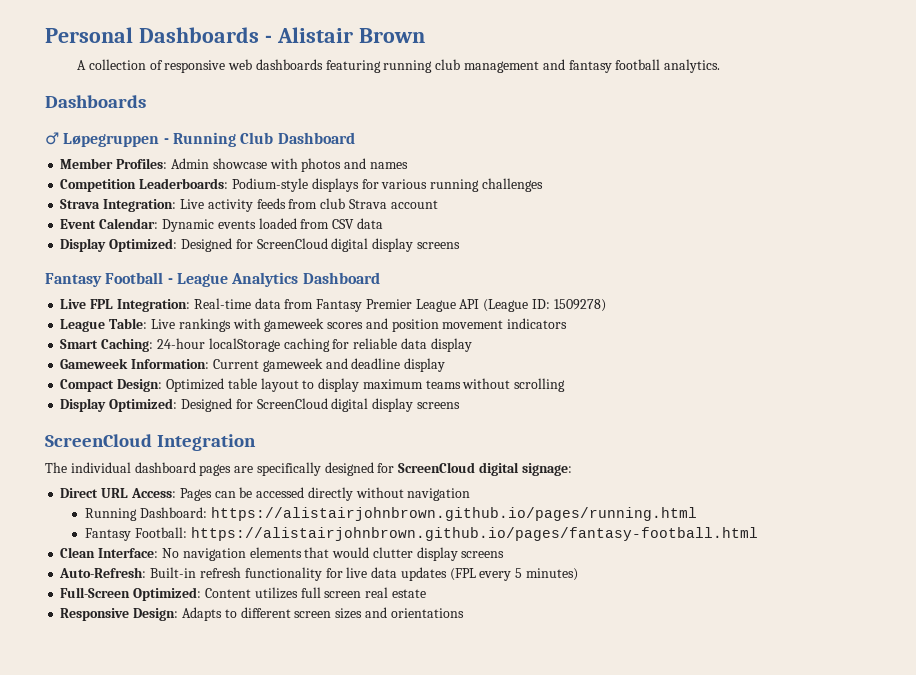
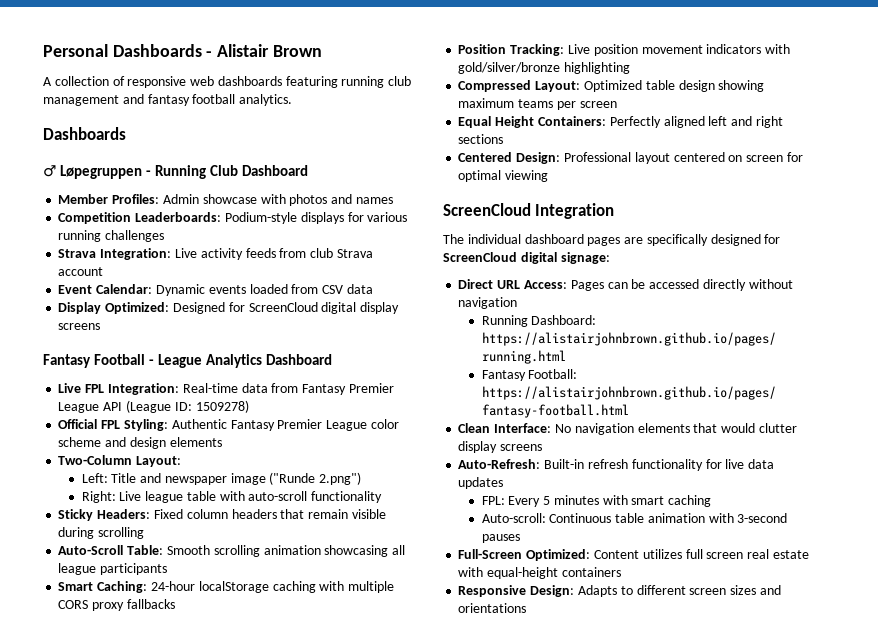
- League Table: Live rankings with gameweek scores and position movement indicators
+ Official FPL Styling: Authentic Fantasy Premier League color scheme and design elements
+ Two-Column Layout:
+ Left: Title and newspaper image ("Runde 2.png")
+ Right: Live league table with auto-scroll functionality
+ Sticky Headers: Fixed column headers that remain visible during scrolling
+ Auto-Scroll Table: Smooth scrolling animation showcasing all league participants
- Smart Caching: 24-hour localStorage caching for reliable data display
- Gameweek Information: Current gameweek and deadline display
- Compact Design: Optimized table layout to display maximum teams without scrolling
- Display Optimized: Designed for ScreenCloud digital display screens
+ Smart Caching: 24-hour localStorage caching with multiple CORS proxy fallbacks
+ Position Tracking: Live position movement indicators with gold/silver/bronze highlighting
+ Compressed Layout: Optimized table design showing maximum teams per screen
+ Equal Height Containers: Perfectly aligned left and right sections
+ Centered Design: Professional layout centered on screen for optimal viewing
- Auto-Refresh: Built-in refresh functionality for live data updates (FPL every 5 minutes)
+ Auto-Refresh: Built-in refresh functionality for live data updates
+ FPL: Every 5 minutes with smart caching
+ Auto-scroll: Continuous table animation with 3-second pauses
- Full-Screen Optimized: Content utilizes full screen real estate
+ Full-Screen Optimized: Content utilizes full screen real estate with equal-height containers

